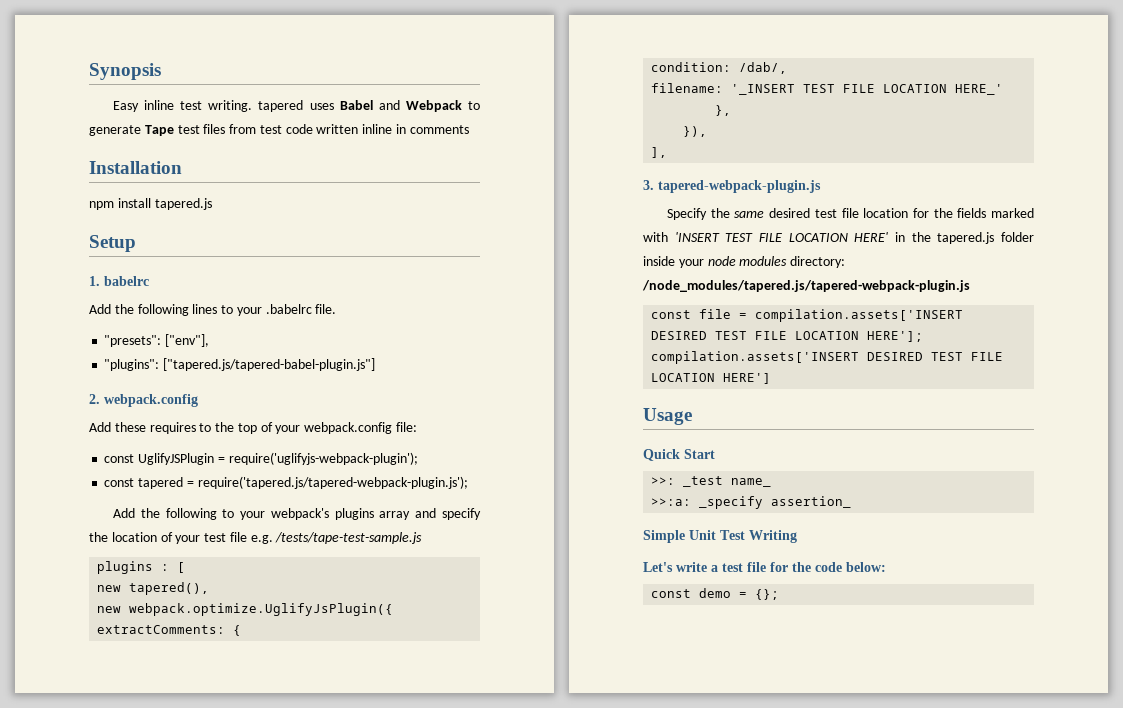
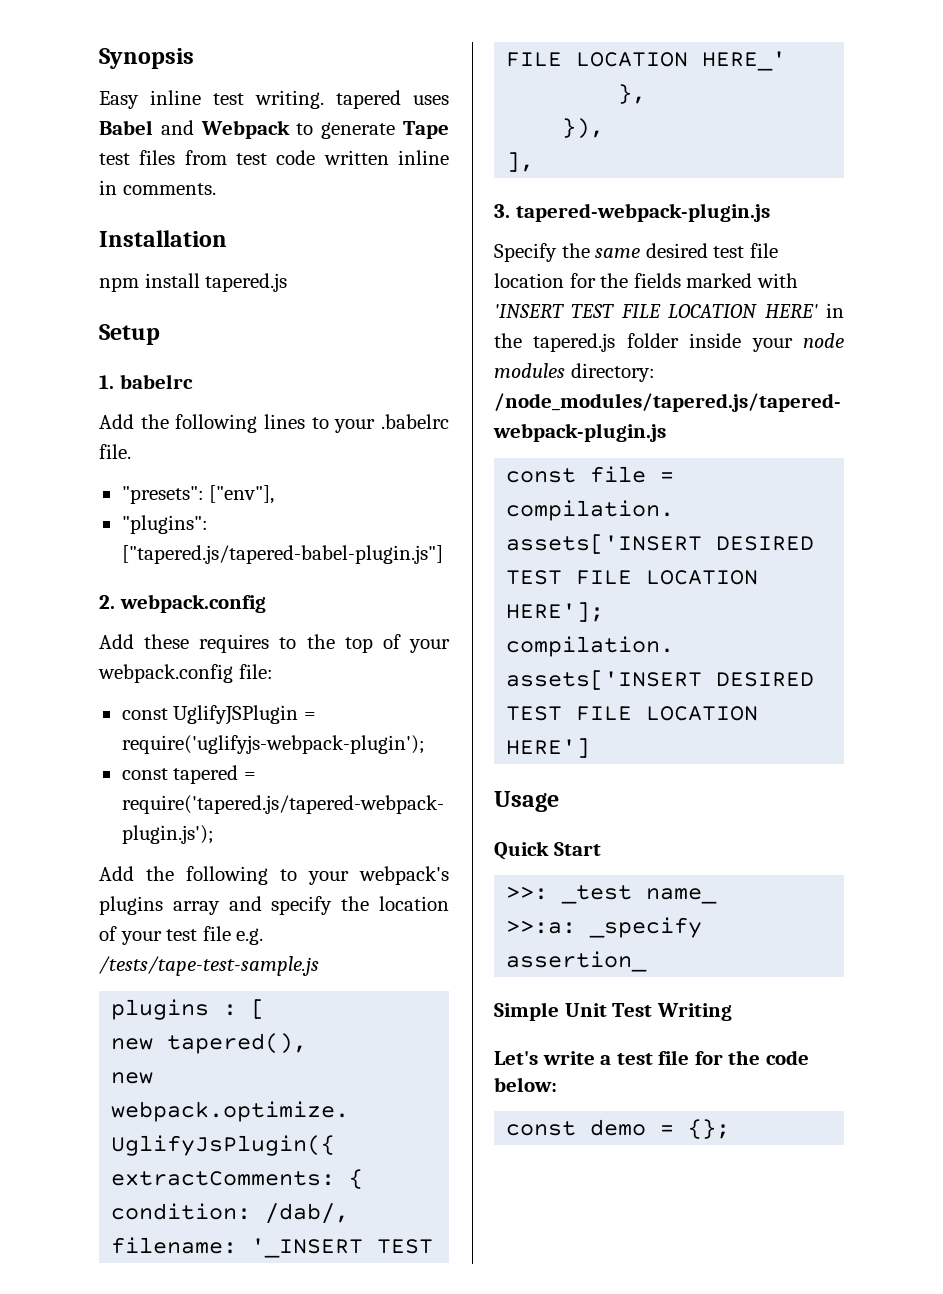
- Easy inline test writing. tapered uses Babel and Webpack to generate Tape test files from test code written inline in comments
+ Easy inline test writing. tapered uses Babel and Webpack to generate Tape test files from test code written inline in comments.

